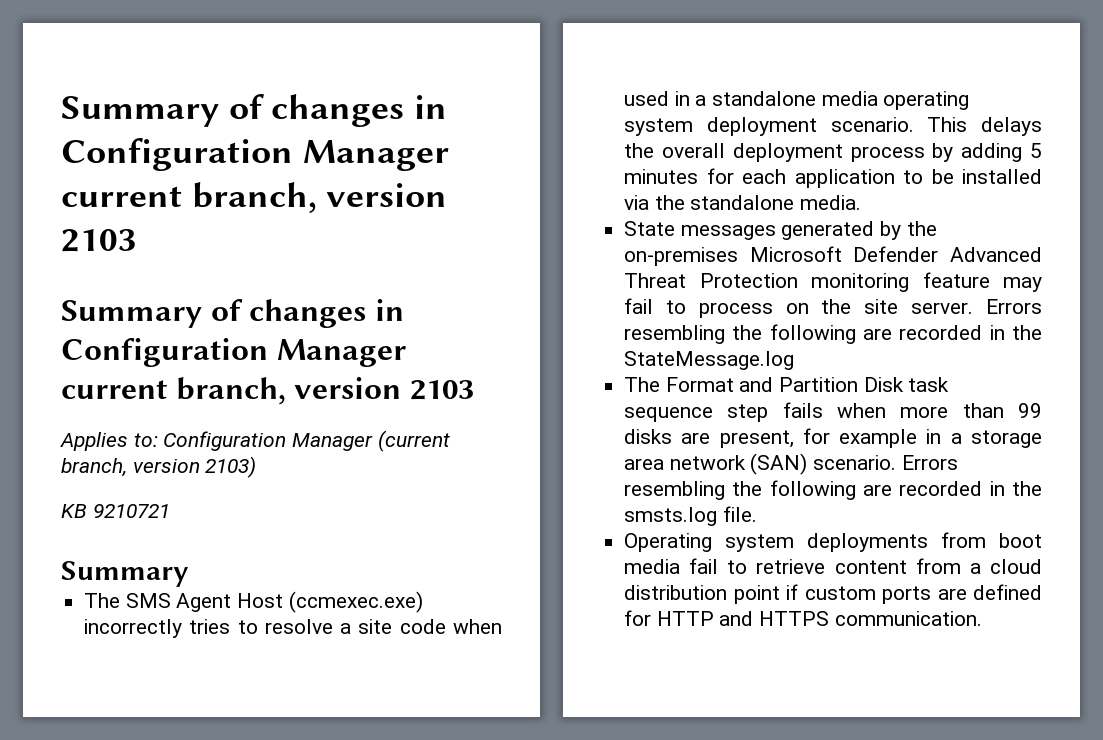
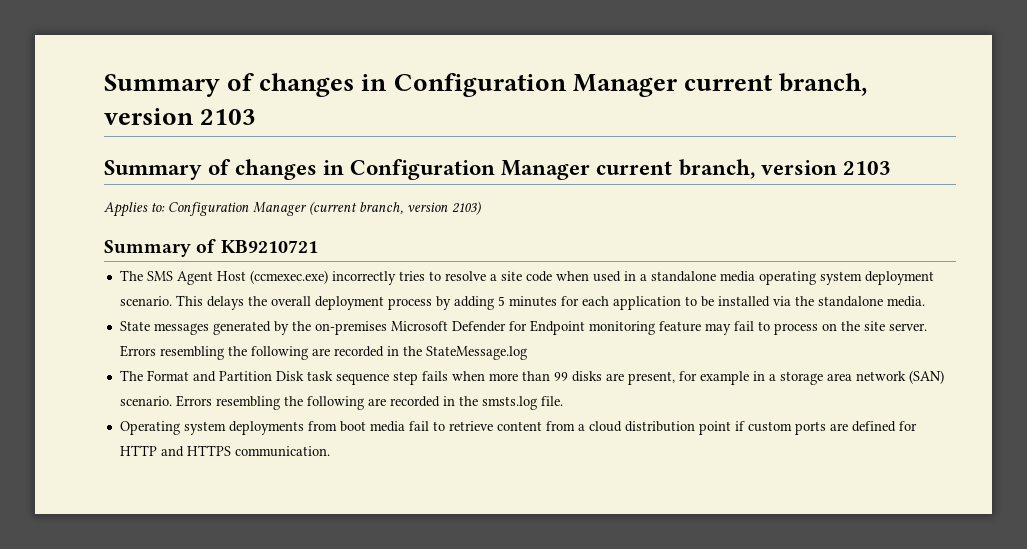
- KB 9210721
- Summary
+ Summary of KB9210721
- State messages generated by the on-premises Microsoft Defender Advanced Threat Protection monitoring feature may fail to process on the site server.
+ State messages generated by the on-premises Microsoft Defender for Endpoint monitoring feature may fail to process on the site server.

